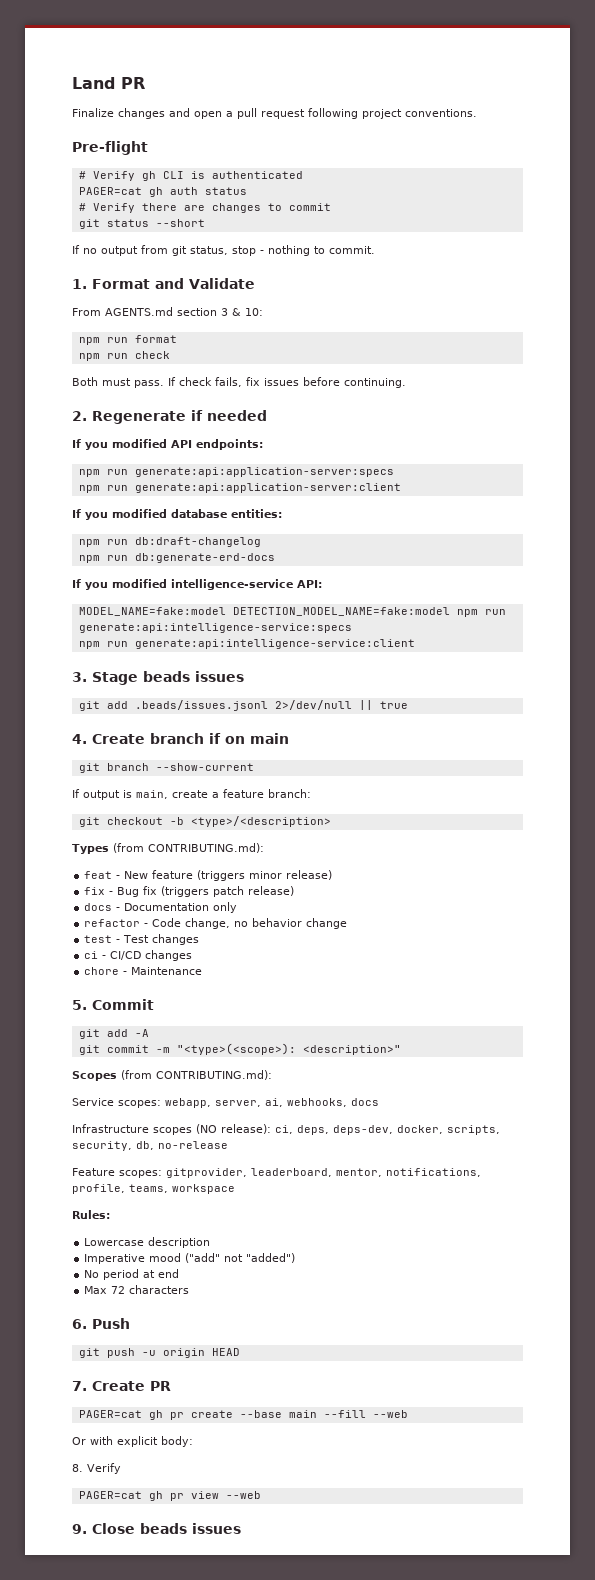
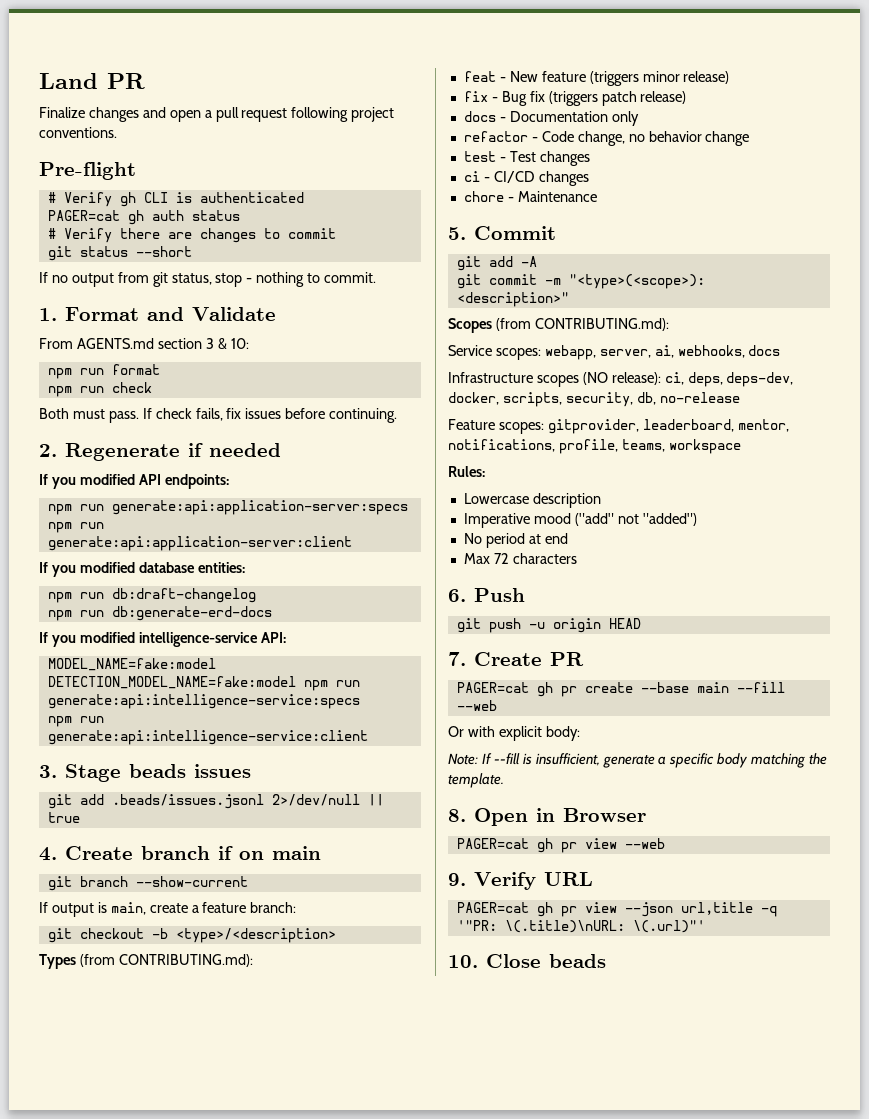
- 8. Verify
+ Note: If --fill is insufficient, generate a specific body matching the template.
+ 8. Open in Browser
- 9. Close beads issues
+ 9. Verify URL
+ PAGER=cat gh pr view --json url,title -q '"PR: \(.title)\nURL: \(.url)"'
+ 10. Close beads

